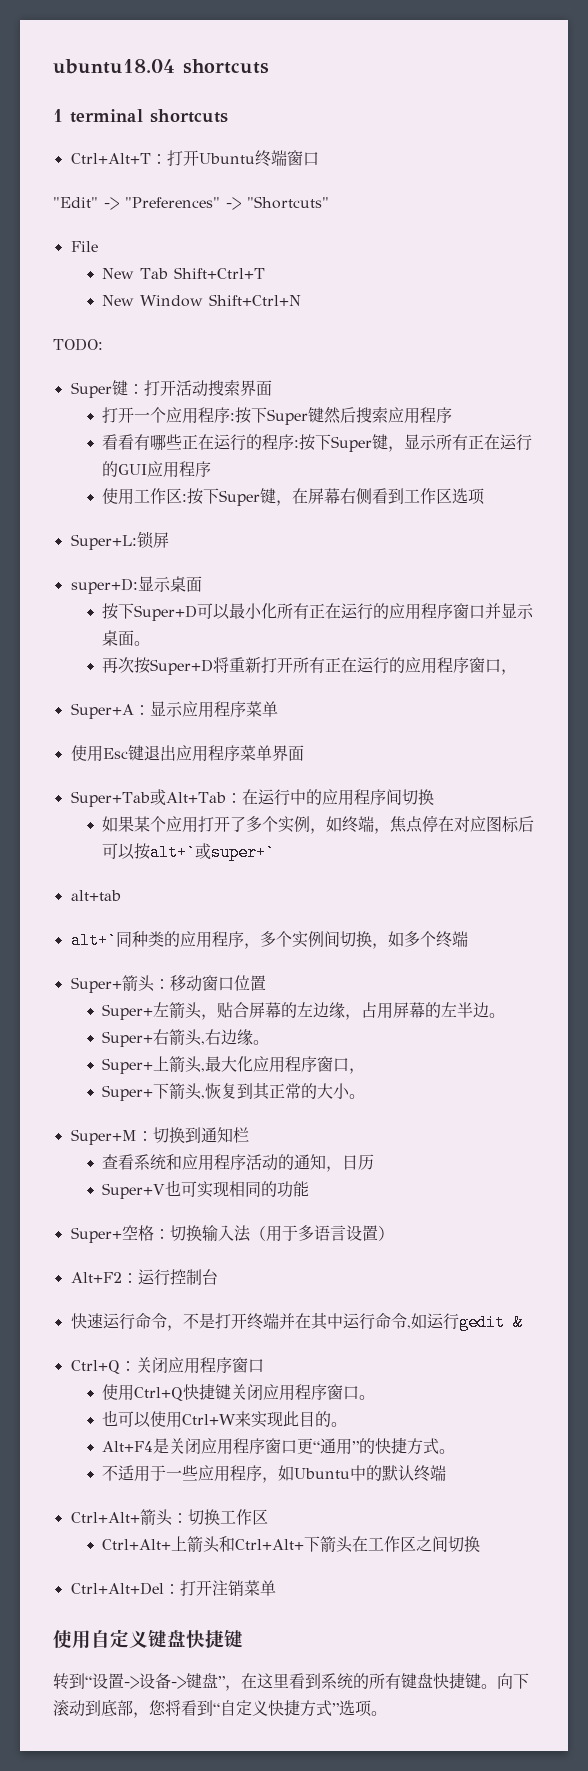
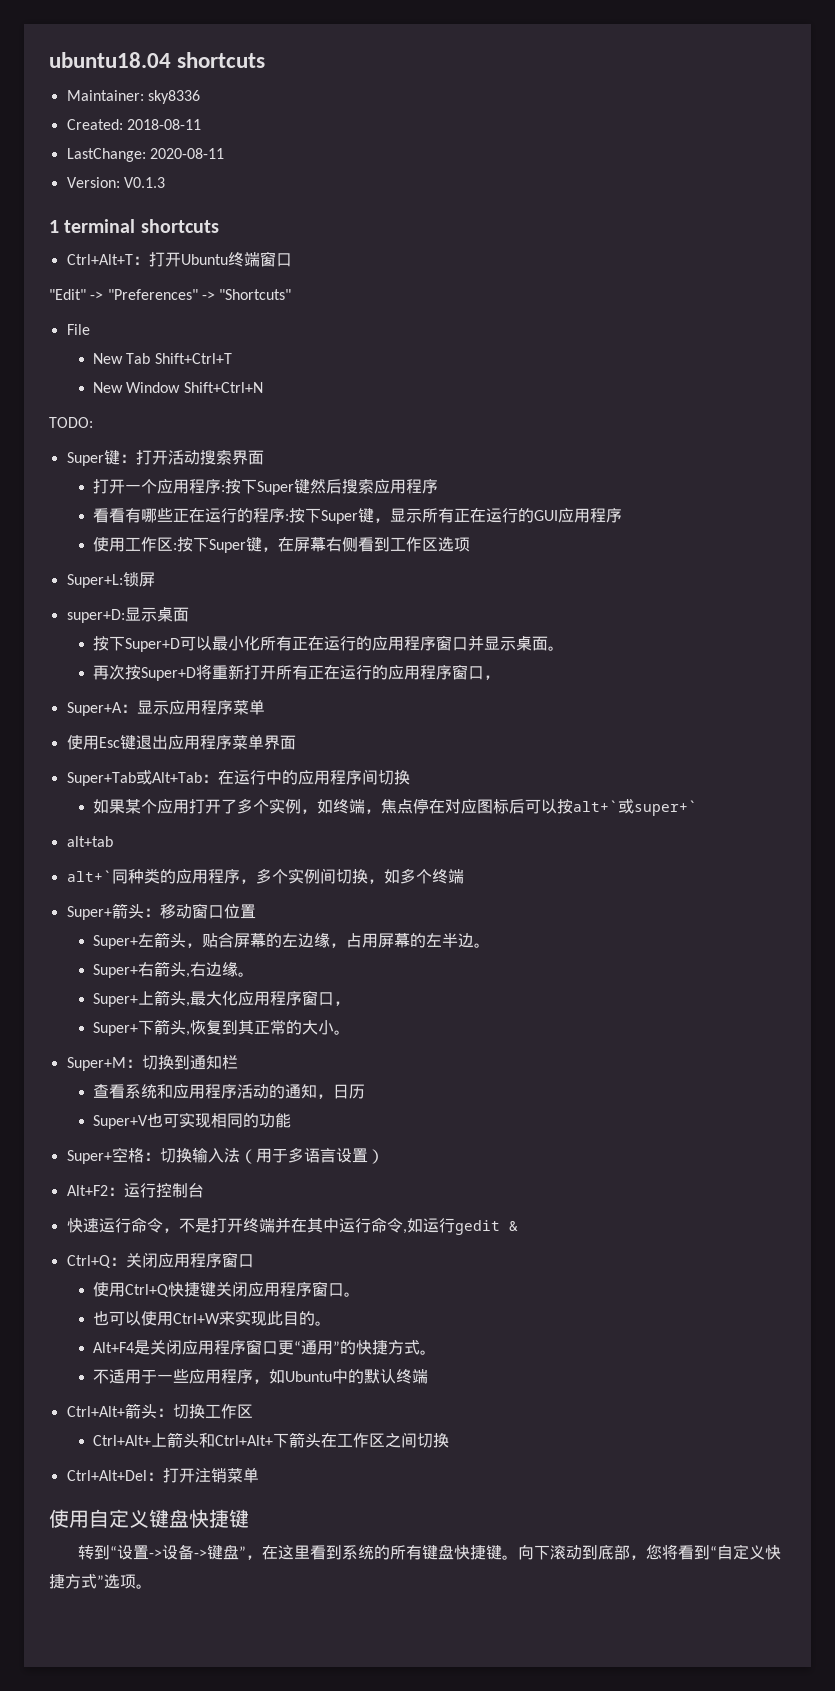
+ Maintainer: sky8336
+ Created: 2018-08-11
+ LastChange: 2020-08-11
+ Version: V0.1.3

